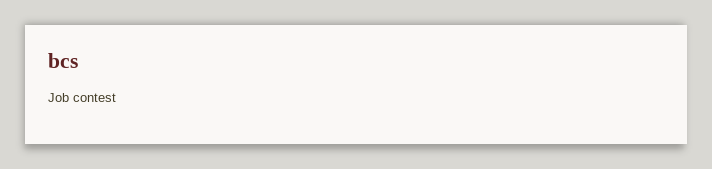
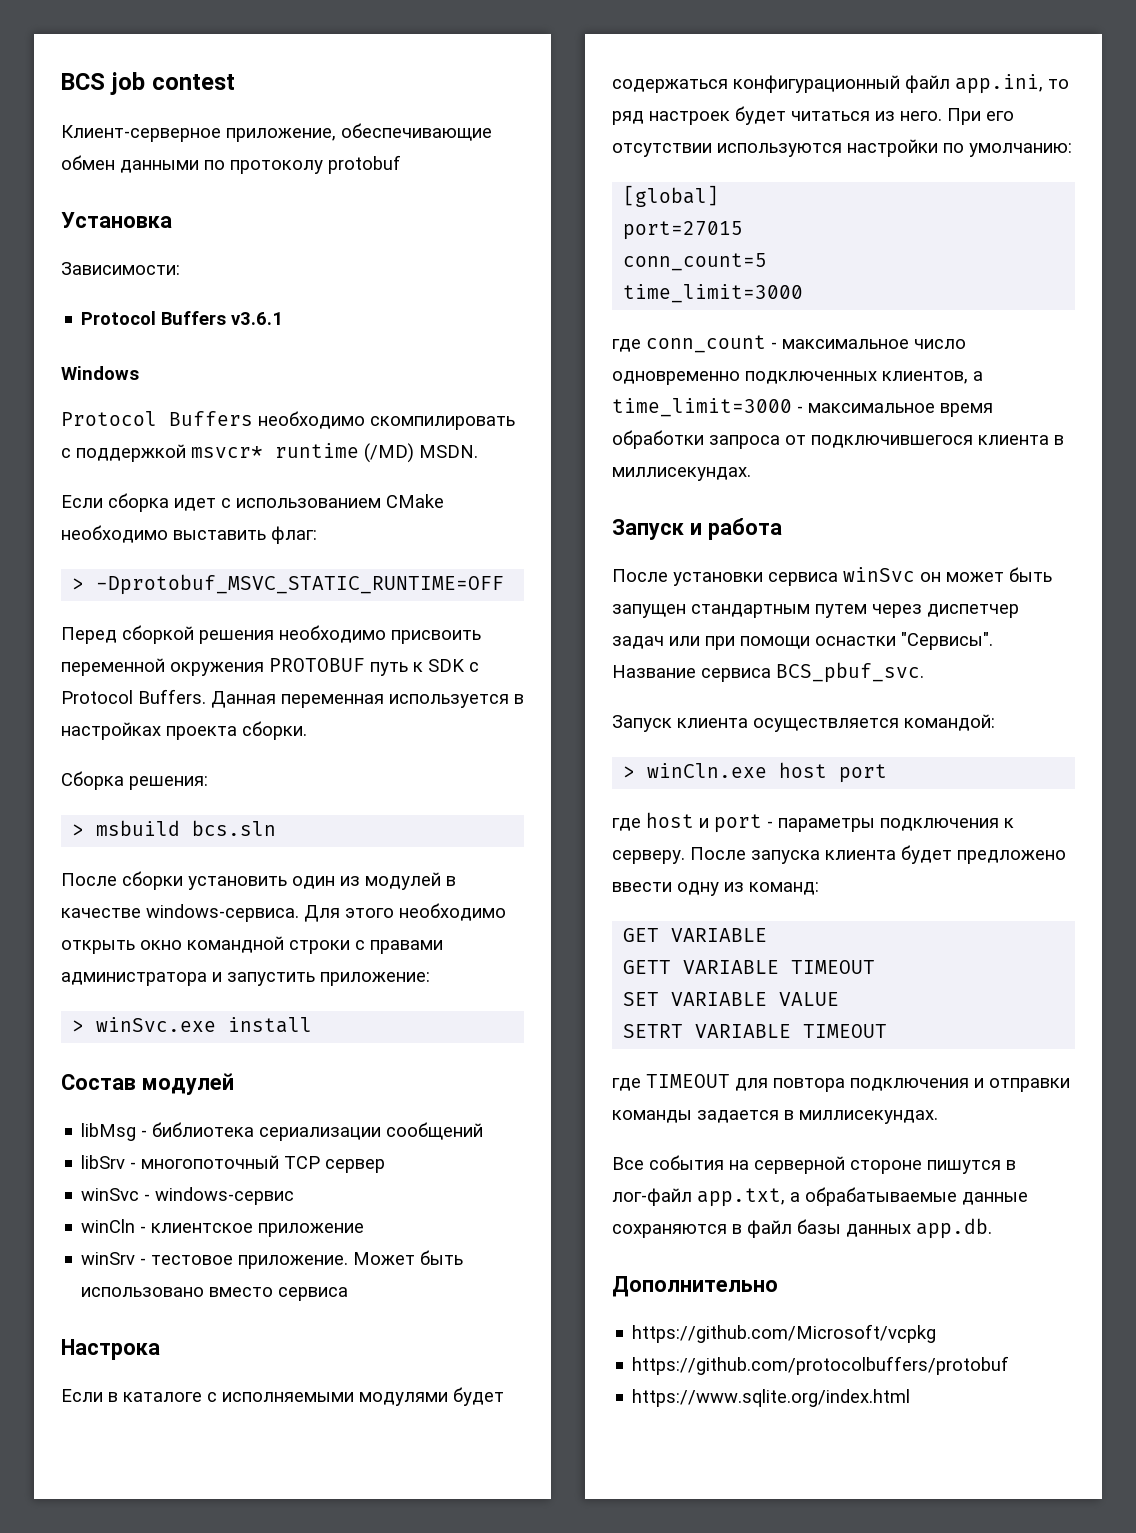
- bcs
- Job contest
+ BCS job contest
+ Клиент-серверное приложение, обеспечивающие обмен данными по протоколу protobuf
+ Установка
+ Зависимости:
+ Protocol Buffers v3.6.1
+ Windows
+ Protocol Buffers необходимо скомпилировать с поддержкой msvcr* runtime (/MD) MSDN.
+ Если сборка идет с использованием CMake необходимо выставить флаг:
+ > -Dprotobuf_MSVC_STATIC_RUNTIME=OFF
+ Перед сборкой решения необходимо присвоить переменной окружения PROTOBUF путь к SDK c Protocol Buffers. Данная переменная используется в настройках проекта сборки.
+ Сборка решения:
+ > msbuild bcs.sln
+ После сборки установить один из модулей в качестве windows-сервиса. Для этого необходимо открыть окно командной строки с правами администратора и запустить приложение:
+ > winSvc.exe install
+ Состав модулей
+ libMsg - библиотека сериализации сообщений
+ libSrv - многопоточный TCP сервер
+ winSvc - windows-сервис
+ winCln - клиентское приложение
+ winSrv - тестовое приложение. Может быть использовано вместо сервиса
+ Настрока
+ Если в каталоге с исполняемыми модулями будет содержаться конфигурационный файл app.ini, то ряд настроек будет читаться из него. При его отсутствии используются настройки по умолчанию:
+ [global]
+ port=27015
+ conn_count=5
+ time_limit=3000
+ где conn_count - максимальное число одновременно подключенных клиентов, а time_limit=3000 - максимальное время обработки запроса от подключившегося клиента в миллисекундах.
+ Запуск и работа
+ После установки сервиса winSvc он может быть запущен стандартным путем через диспетчер задач или при помощи оснастки "Сервисы". Название сервиса BCS_pbuf_svc.
+ Запуск клиента осуществляется командой:
+ > winCln.exe host port
+ где host и port - параметры подключения к серверу. После запуска клиента будет предложено ввести одну из команд:
+ GET VARIABLE
+ GETT VARIABLE TIMEOUT
+ SET VARIABLE VALUE
+ SETRT VARIABLE TIMEOUT
+ где TIMEOUT для повтора подключения и отправки команды задается в миллисекундах.
+ Все события на серверной стороне пишутся в лог-файл app.txt, а обрабатываемые данные сохраняются в файл базы данных app.db.
+ Дополнительно
+ https://github.com/Microsoft/vcpkg
+ https://github.com/protocolbuffers/protobuf
+ https://www.sqlite.org/index.html

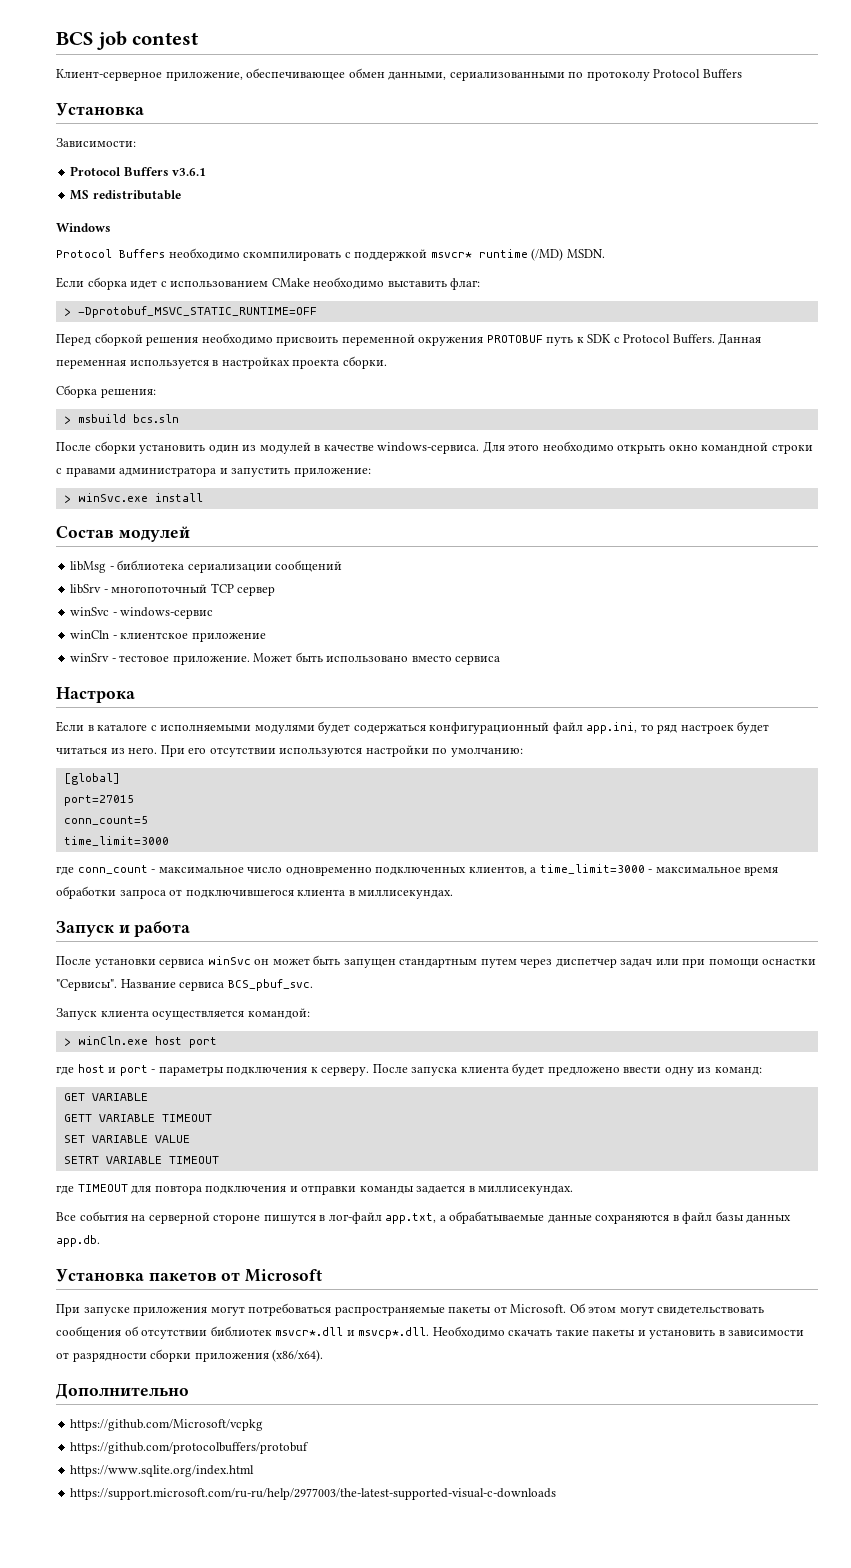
- Клиент-серверное приложение, обеспечивающие обмен данными по протоколу protobuf
+ Клиент-серверное приложение, обеспечивающее обмен данными, сериализованными по протоколу Protocol Buffers
+ MS redistributable
+ Установка пакетов от Microsoft
+ При запуске приложения могут потребоваться распространяемые пакеты от Microsoft. Об этом могут свидетельствовать сообщения об отсутствии библиотек msvcr*.dll и msvcp*.dll. Необходимо скачать такие пакеты и установить в зависимости от разрядности сборки приложения (x86/x64).
+ https://support.microsoft.com/ru-ru/help/2977003/the-latest-supported-visual-c-downloads

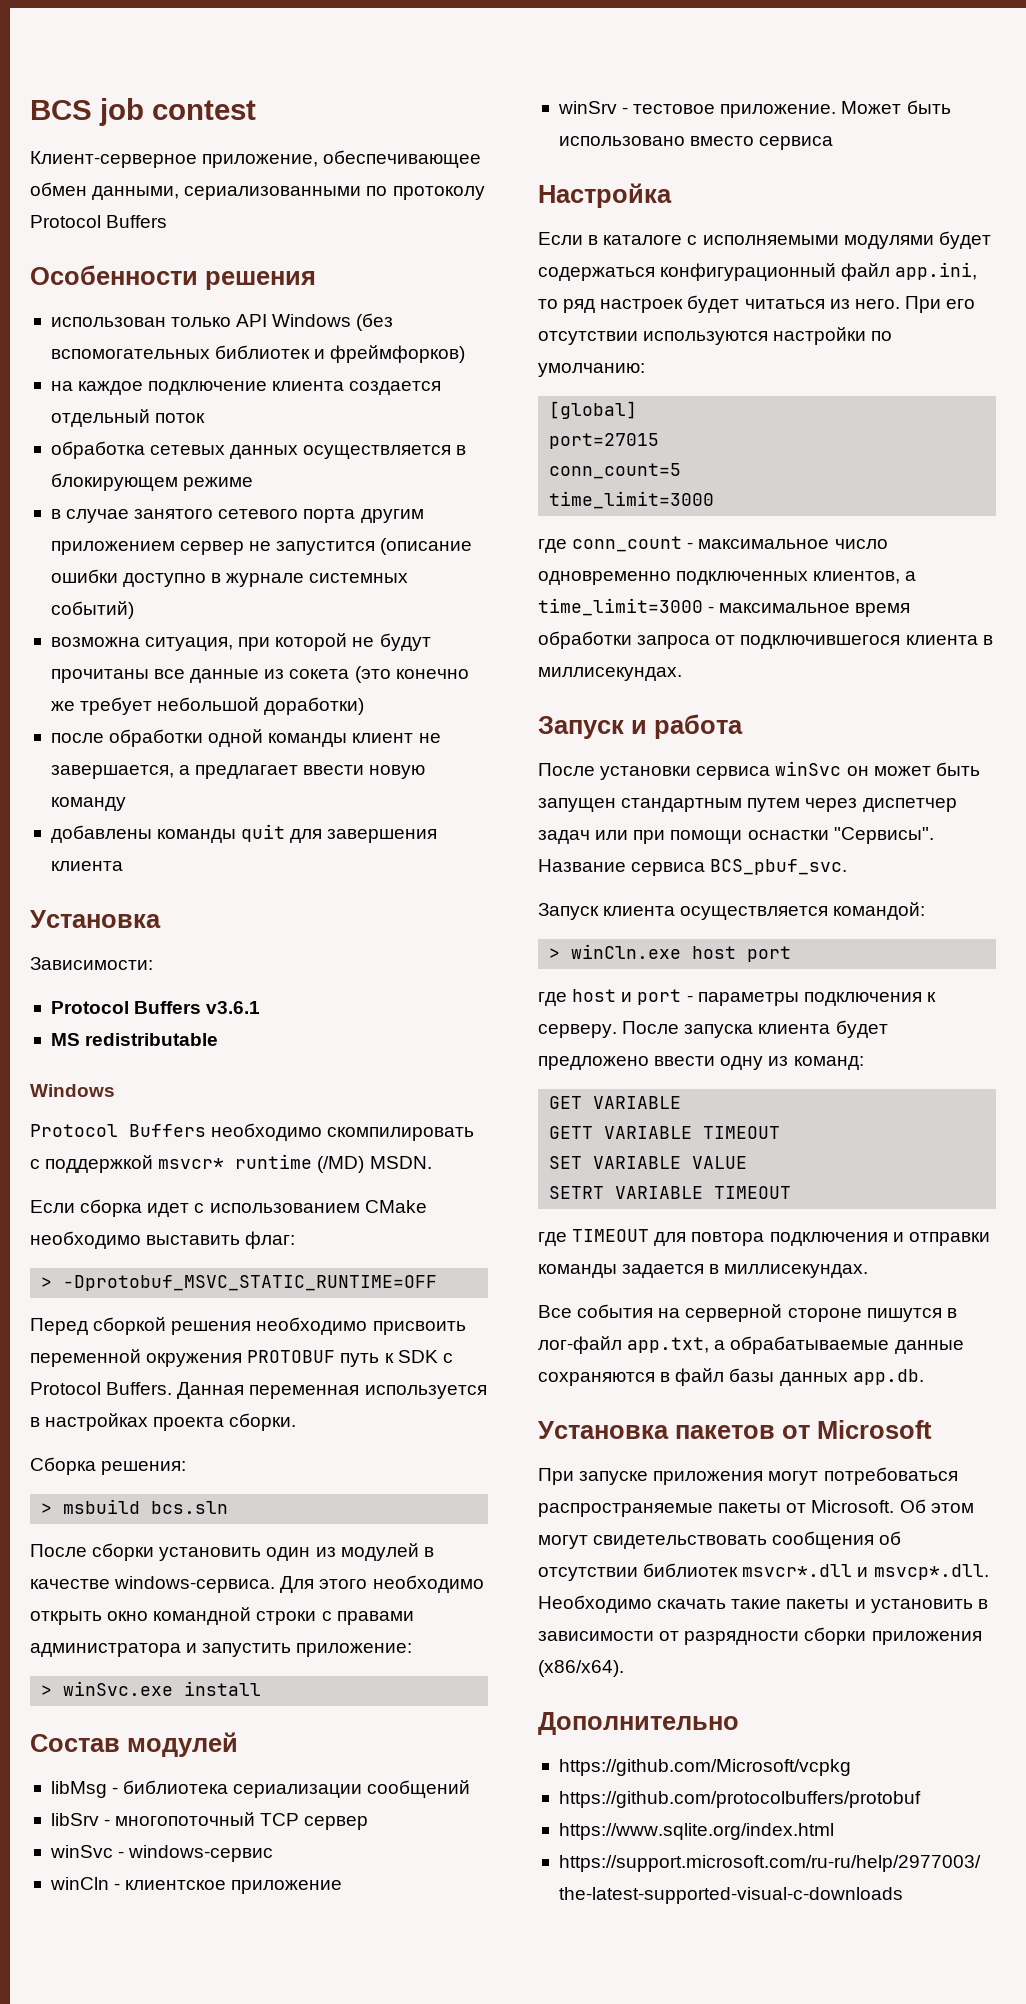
+ Особенности решения
+ использован только API Windows (без вспомогательных библиотек и фреймфорков)
+ на каждое подключение клиента создается отдельный поток
+ обработка сетевых данных осуществляется в блокирующем режиме
+ в случае занятого сетевого порта другим приложением сервер не запустится (описание ошибки доступно в журнале системных событий)
+ возможна ситуация, при которой не будут прочитаны все данные из сокета (это конечно же требует небольшой доработки)
+ после обработки одной команды клиент не завершается, а предлагает ввести новую команду
+ добавлены команды quit для завершения клиента
- Настрока
+ Настройка

